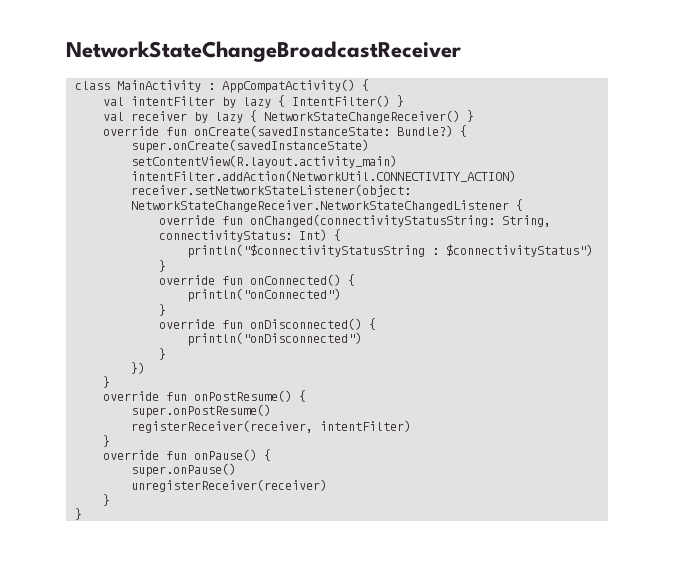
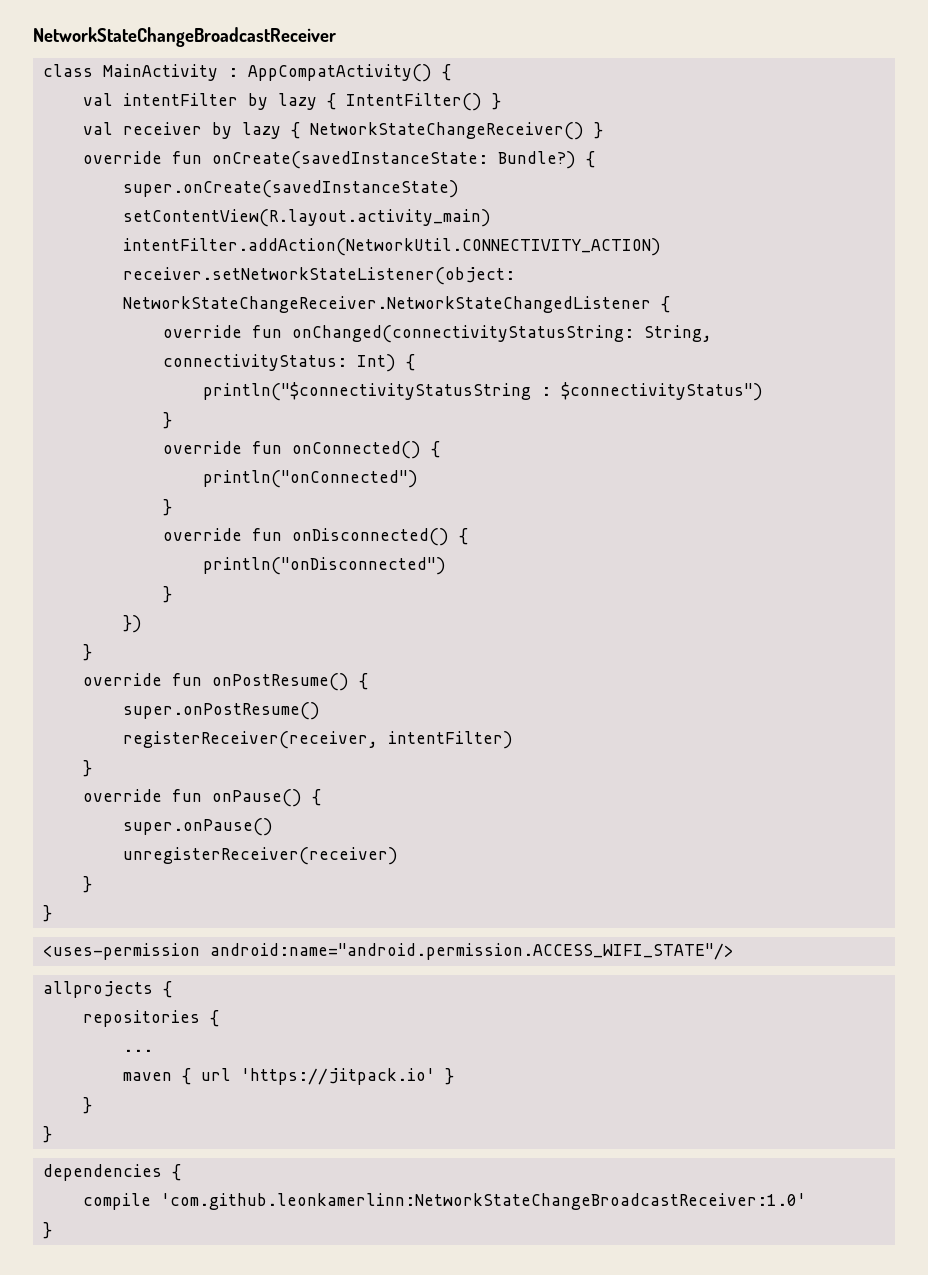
+ <uses-permission android:name="android.permission.ACCESS_WIFI_STATE"/>
+ allprojects {
+ repositories {
+ ...
+ maven { url 'https://jitpack.io' }
+ }
+ }
+ dependencies {
+ compile 'com.github.leonkamerlinn:NetworkStateChangeBroadcastReceiver:1.0'
+ }

